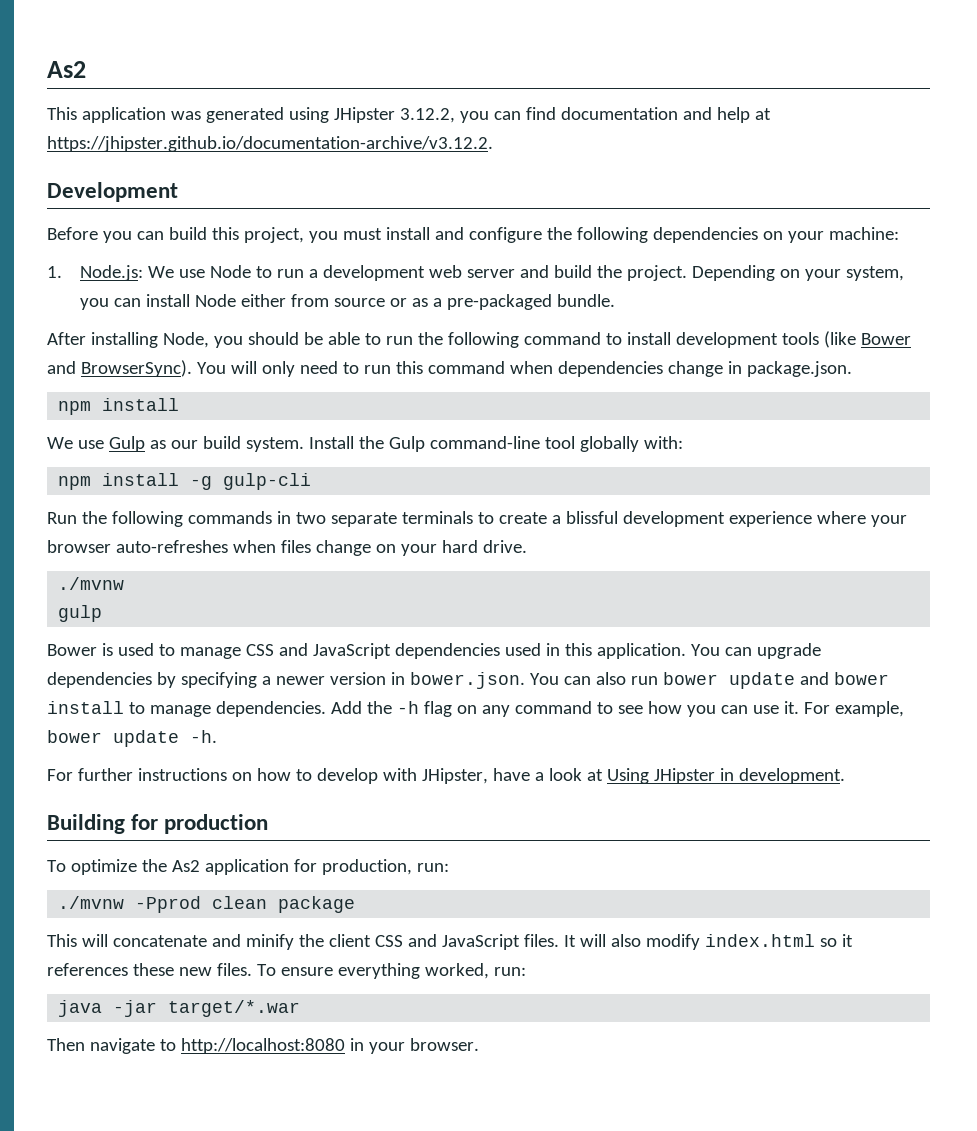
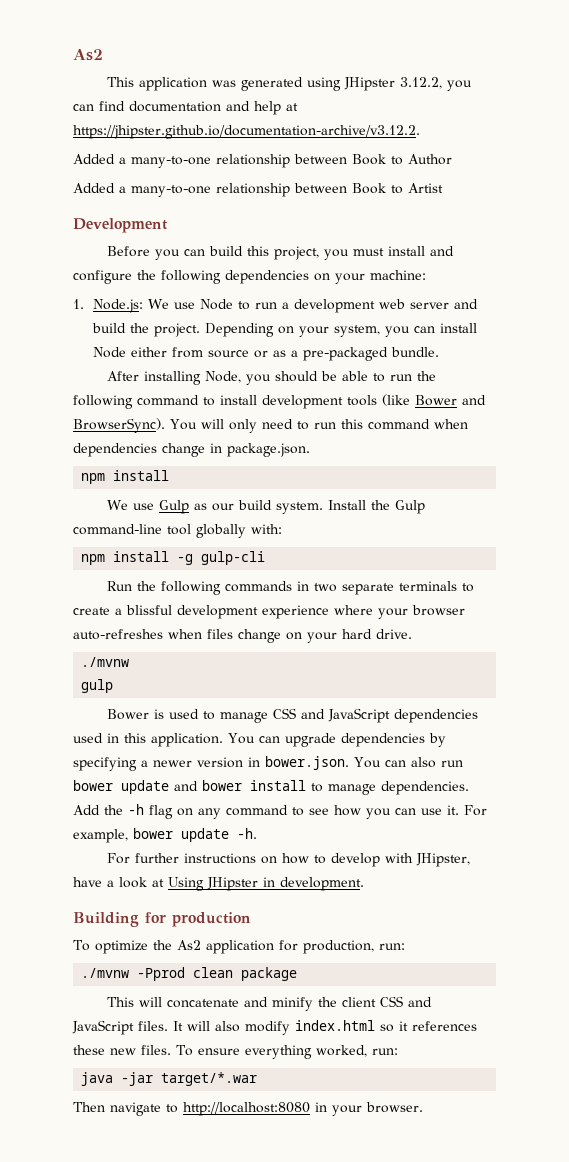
+ Added a many-to-one relationship between Book to Author
+ Added a many-to-one relationship between Book to Artist

